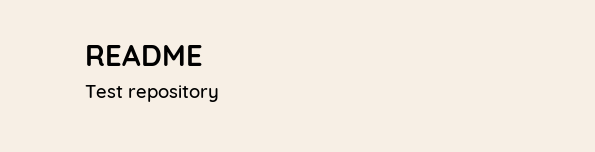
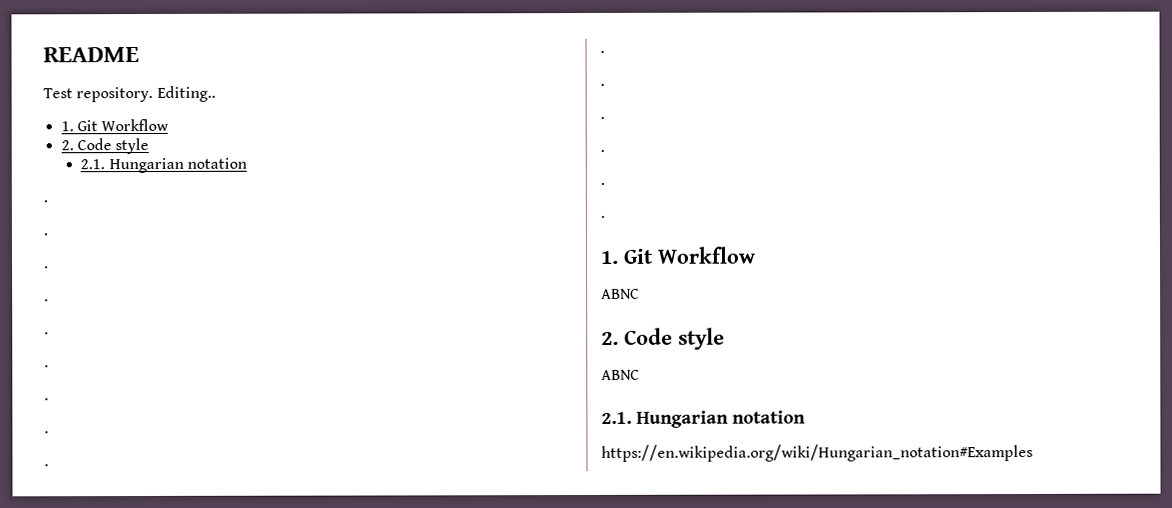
- Test repository
+ Test repository. Editing..
+ 1. Git Workflow
+ 2. Code style
+ 2.1. Hungarian notation
+ .
+ .
+ .
+ .
+ .
+ .
+ .
+ .
+ .
+ .
+ .
+ .
+ .
+ .
+ .
+ 1. Git Workflow
+ ABNC
+ 2. Code style
+ ABNC
+ 2.1. Hungarian notation
+ https://en.wikipedia.org/wiki/Hungarian_notation#Examples

